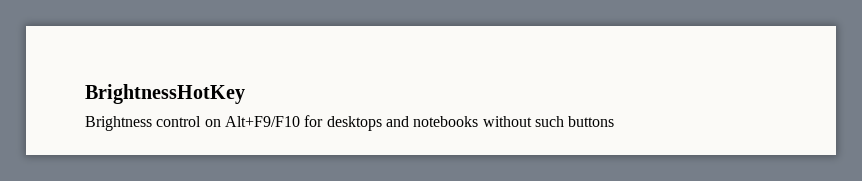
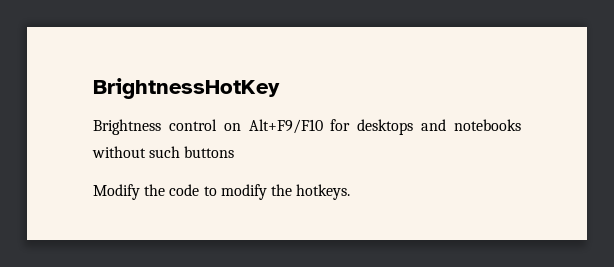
+ Modify the code to modify the hotkeys.

